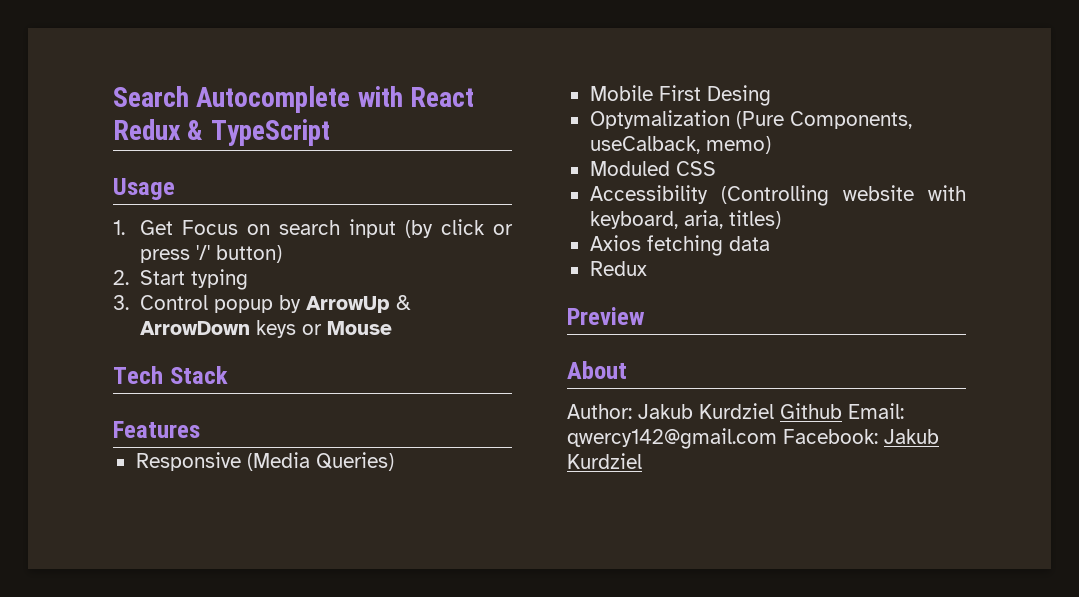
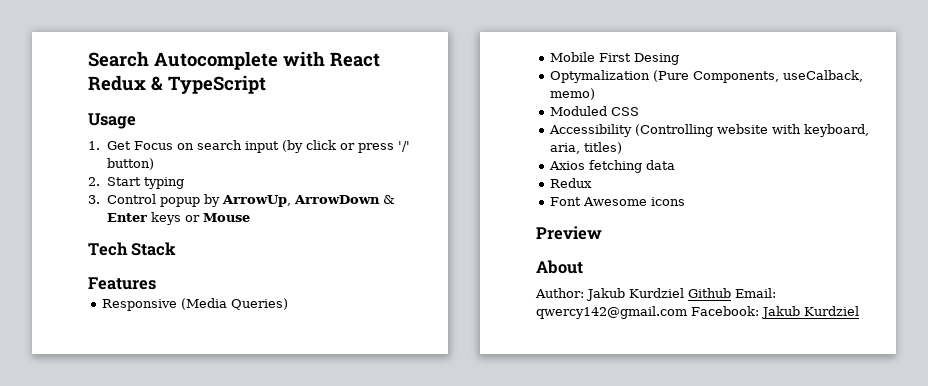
- 3. Control popup by ArrowUp & ArrowDown keys or Mouse
+ 3. Control popup by ArrowUp, ArrowDown & Enter keys or Mouse
+ Font Awesome icons

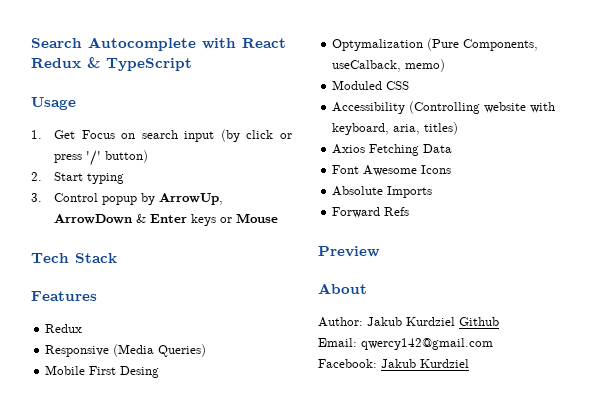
  Features
+ Redux
- Axios fetching data
- Redux
+ Axios Fetching Data
- Font Awesome icons
+ Font Awesome Icons
+ Absolute Imports
+ Forward Refs
- Author: Jakub Kurdziel Github Email: qwercy142@gmail.com Facebook: Jakub Kurdziel
+ Author: Jakub Kurdziel Github
+ Email: qwercy142@gmail.com
+ Facebook: Jakub Kurdziel

